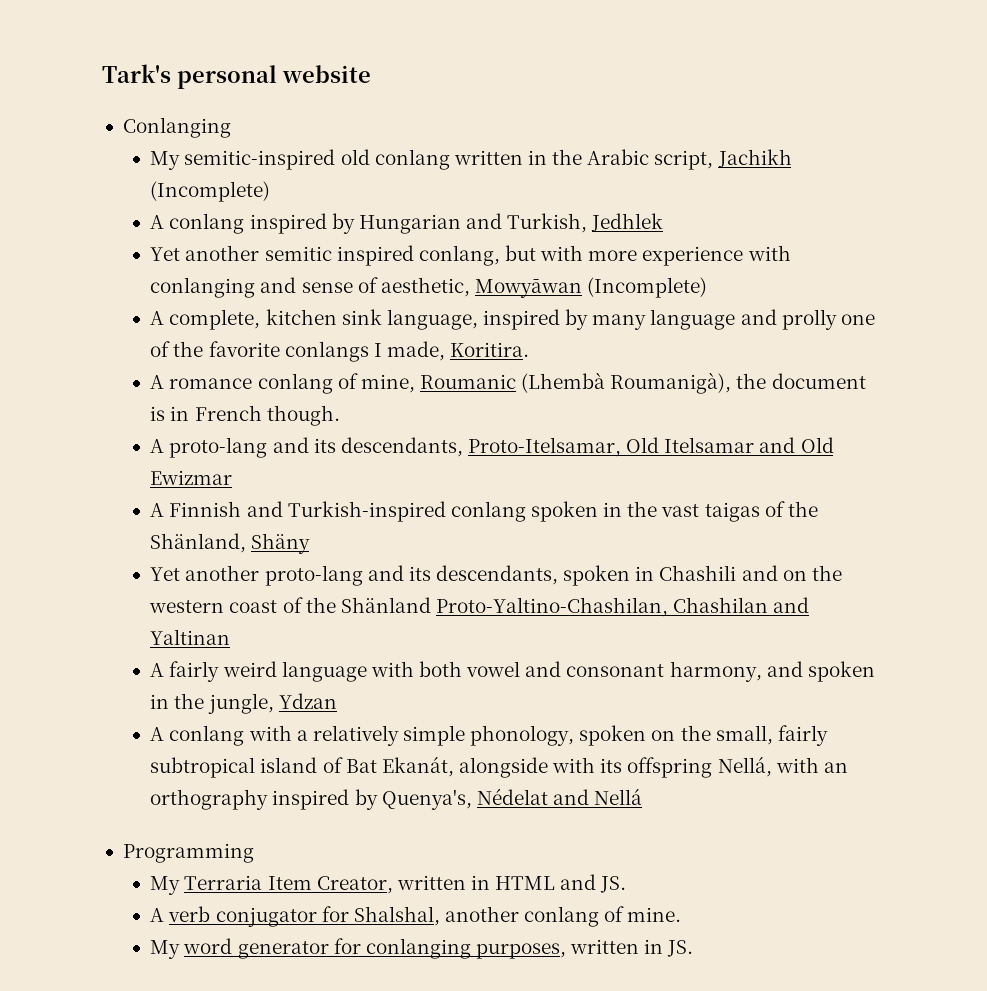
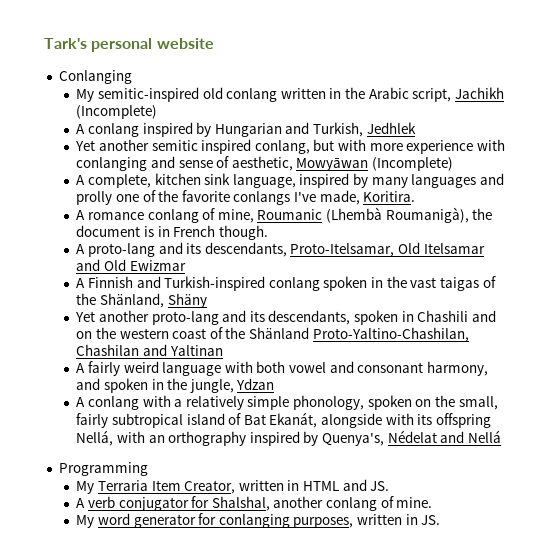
- A complete, kitchen sink language, inspired by many language and prolly one of the favorite conlangs I made, Koritira.
+ A complete, kitchen sink language, inspired by many languages and prolly one of the favorite conlangs I've made, Koritira.

